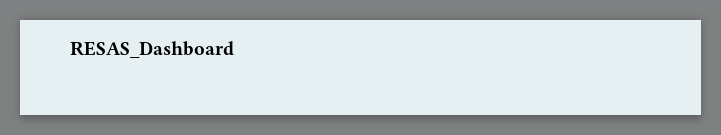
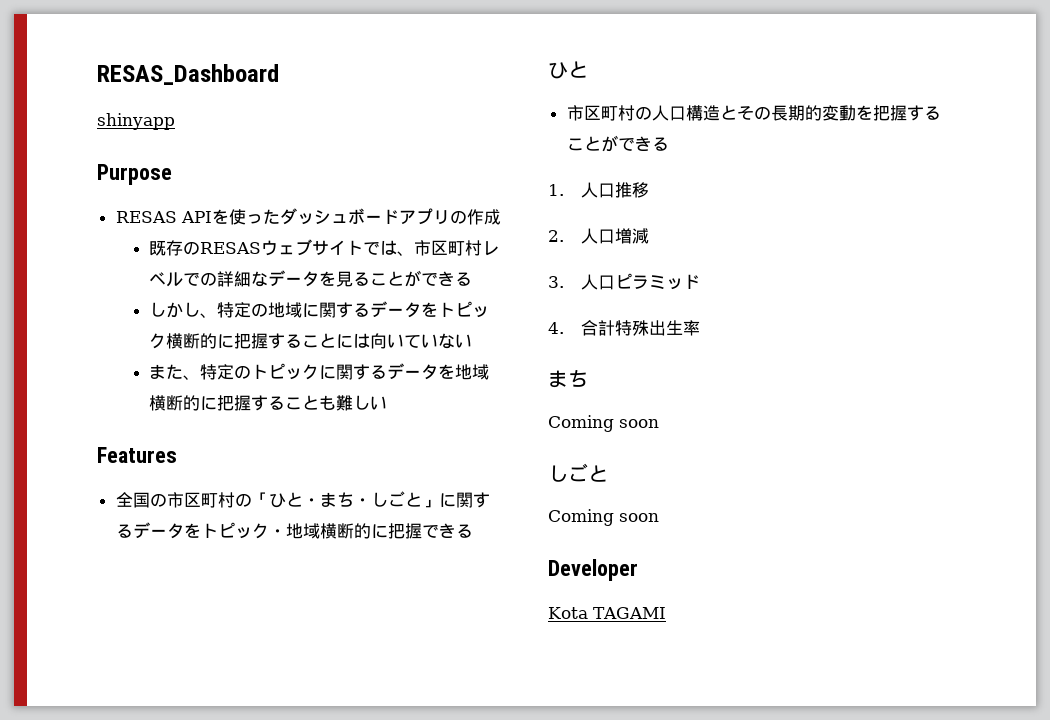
+ shinyapp
+ Purpose
+ RESAS APIを使ったダッシュボードアプリの作成
+ 既存のRESASウェブサイトでは、市区町村レベルでの詳細なデータを見ることができる
+ しかし、特定の地域に関するデータをトピック横断的に把握することには向いていない
+ また、特定のトピックに関するデータを地域横断的に把握することも難しい
+ Features
+ 全国の市区町村の「ひと・まち・しごと」に関するデータをトピック・地域横断的に把握できる
+ ひと
+ 市区町村の人口構造とその長期的変動を把握することができる
+ 1.人口推移
+ 2.人口増減
+ 3.人口ピラミッド
+ 4.合計特殊出生率
+ まち
+ Coming soon
+ しごと
+ Coming soon
+ Developer
+ Kota TAGAMI

